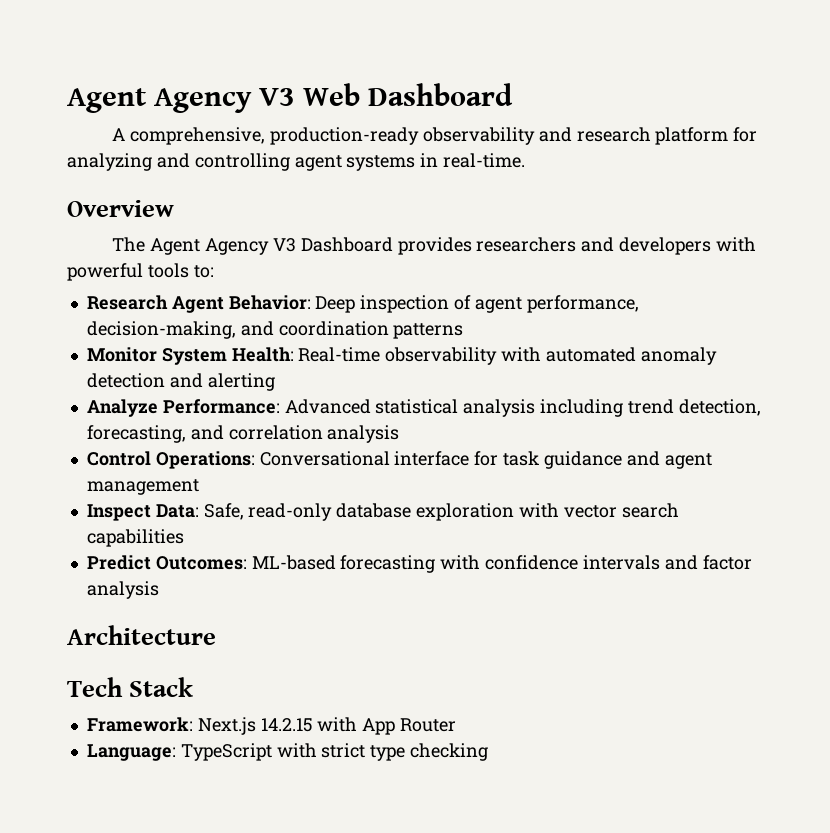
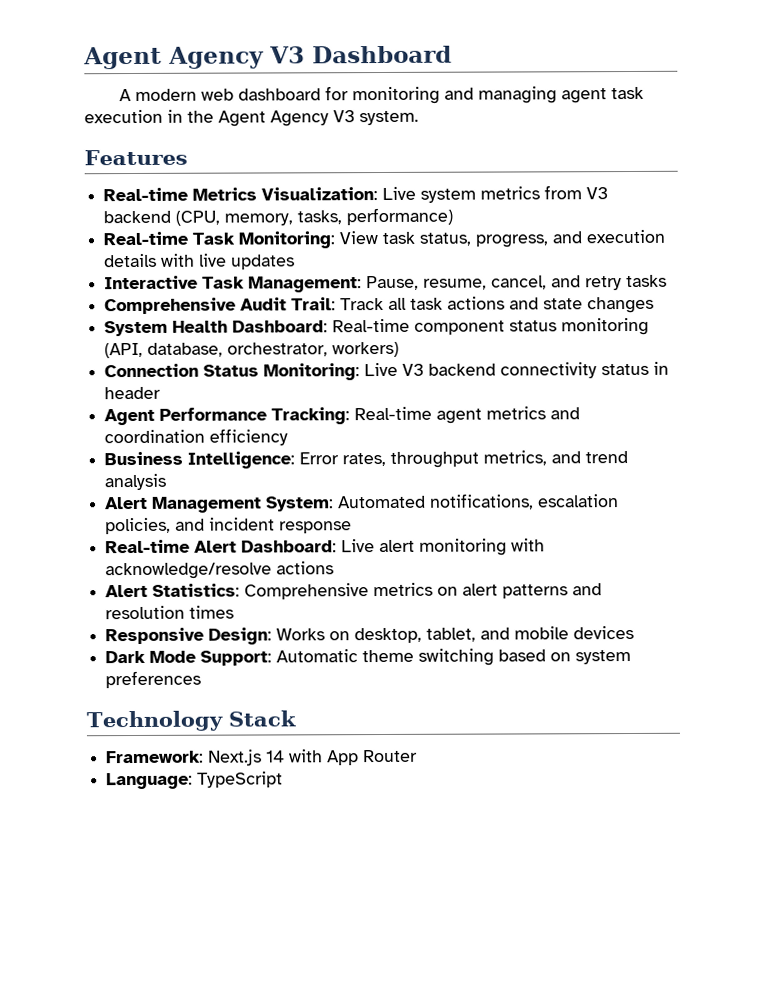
- Agent Agency V3 Web Dashboard
- A comprehensive, production-ready observability and research platform for analyzing and controlling agent systems in real-time.
- Overview
- The Agent Agency V3 Dashboard provides researchers and developers with powerful tools to:
- Research Agent Behavior: Deep inspection of agent performance, decision-making, and coordination patterns
- Monitor System Health: Real-time observability with automated anomaly detection and alerting
- Analyze Performance: Advanced statistical analysis including trend detection, forecasting, and correlation analysis
- Control Operations: Conversational interface for task guidance and agent management
- Inspect Data: Safe, read-only database exploration with vector search capabilities
- Predict Outcomes: ML-based forecasting with confidence intervals and factor analysis
- Architecture
- Tech Stack
+ Agent Agency V3 Dashboard
+ A modern web dashboard for monitoring and managing agent task execution in the Agent Agency V3 system.
+ Features
+ Real-time Metrics Visualization: Live system metrics from V3 backend (CPU, memory, tasks, performance)
+ Real-time Task Monitoring: View task status, progress, and execution details with live updates
+ Interactive Task Management: Pause, resume, cancel, and retry tasks
+ Comprehensive Audit Trail: Track all task actions and state changes
+ System Health Dashboard: Real-time component status monitoring (API, database, orchestrator, workers)
+ Connection Status Monitoring: Live V3 backend connectivity status in header
+ Agent Performance Tracking: Real-time agent metrics and coordination efficiency
+ Business Intelligence: Error rates, throughput metrics, and trend analysis
+ Alert Management System: Automated notifications, escalation policies, and incident response
+ Real-time Alert Dashboard: Live alert monitoring with acknowledge/resolve actions
+ Alert Statistics: Comprehensive metrics on alert patterns and resolution times
+ Responsive Design: Works on desktop, tablet, and mobile devices
+ Dark Mode Support: Automatic theme switching based on system preferences
+ Technology Stack
- Framework: Next.js 14.2.15 with App Router
+ Framework: Next.js 14 with App Router
- Language: TypeScript with strict type checking
+ Language: TypeScript

